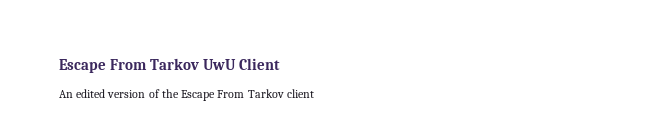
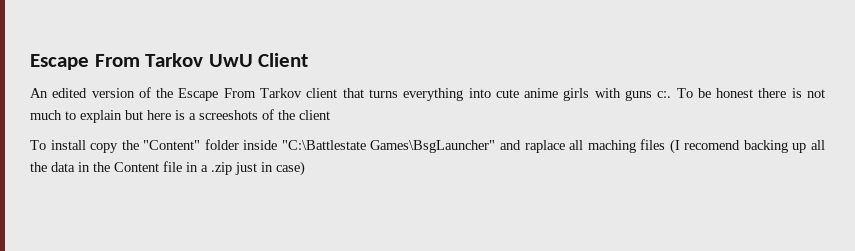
- An edited version of the Escape From Tarkov client
+ An edited version of the Escape From Tarkov client that turns everything into cute anime girls with guns c:. To be honest there is not much to explain but here is a screeshots of the client
+ To install copy the "Content" folder inside "C:\Battlestate Games\BsgLauncher" and raplace all maching files (I recomend backing up all the data in the Content file in a .zip just in case)

